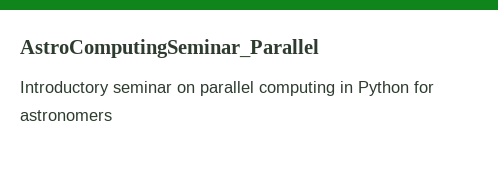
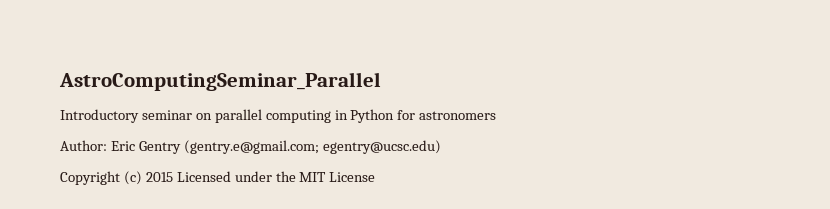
+ Author: Eric Gentry (gentry.e@gmail.com; egentry@ucsc.edu)
+ Copyright (c) 2015 Licensed under the MIT License

